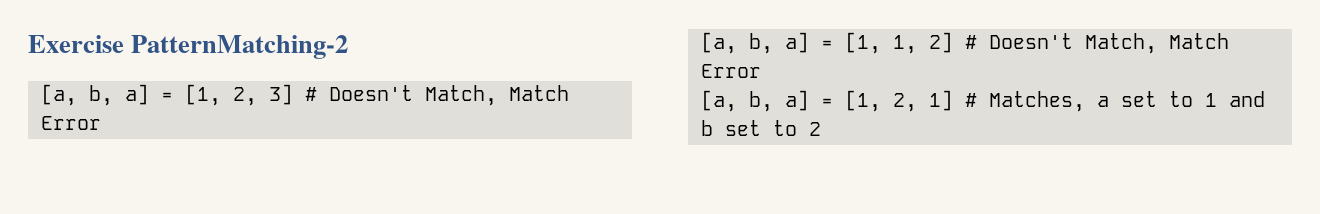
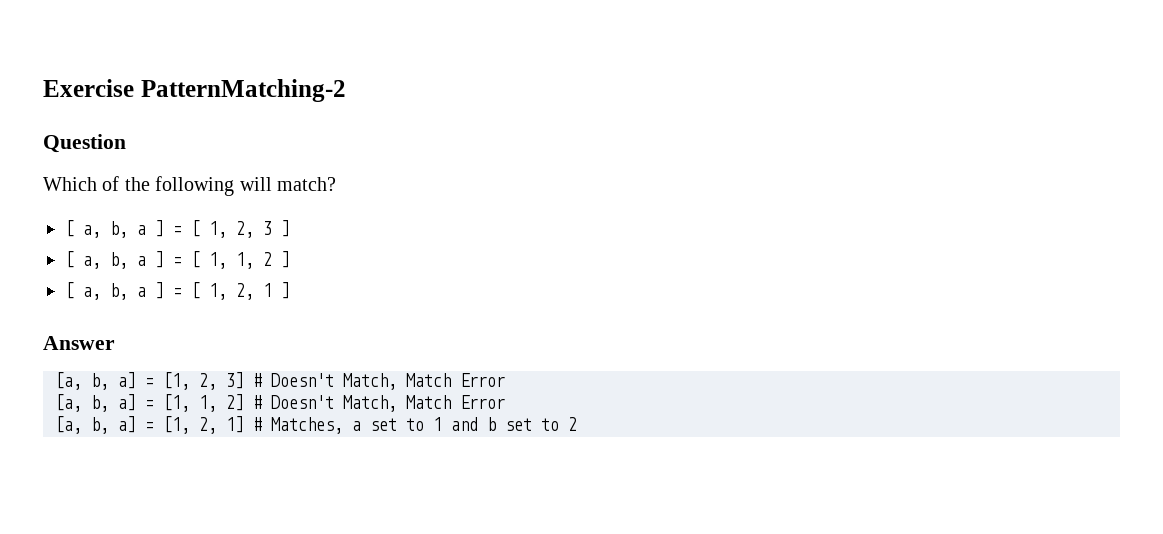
+ Question
+ Which of the following will match?
+ [ a, b, a ] = [ 1, 2, 3 ]
+ [ a, b, a ] = [ 1, 1, 2 ]
+ [ a, b, a ] = [ 1, 2, 1 ]
+ Answer

